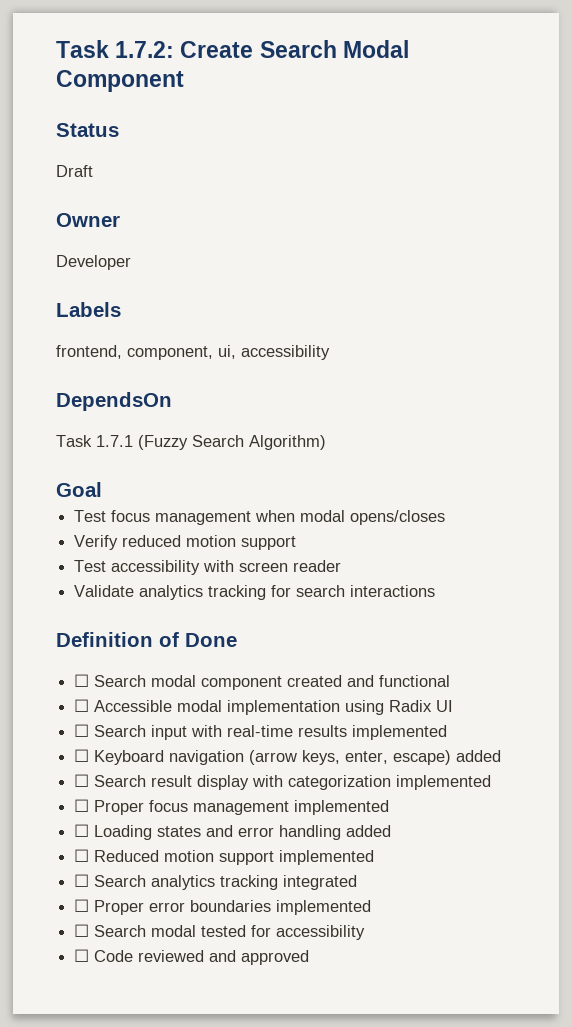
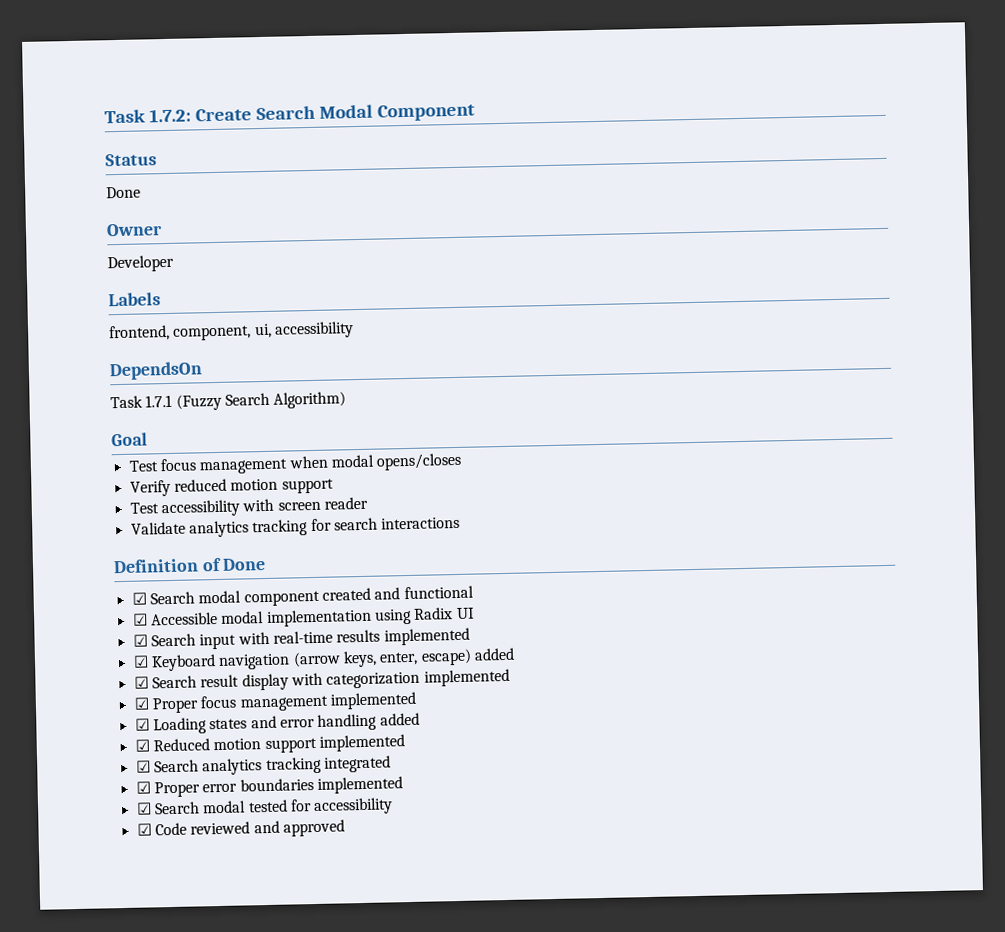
  Status
- Draft
+ Done
- ☐ Search modal component created and functional
+ ☑ Search modal component created and functional
- ☐ Accessible modal implementation using Radix UI
+ ☑ Accessible modal implementation using Radix UI
- ☐ Search input with real-time results implemented
+ ☑ Search input with real-time results implemented
- ☐ Keyboard navigation (arrow keys, enter, escape) added
+ ☑ Keyboard navigation (arrow keys, enter, escape) added
- ☐ Search result display with categorization implemented
+ ☑ Search result display with categorization implemented
- ☐ Proper focus management implemented
+ ☑ Proper focus management implemented
- ☐ Loading states and error handling added
+ ☑ Loading states and error handling added
- ☐ Reduced motion support implemented
+ ☑ Reduced motion support implemented
- ☐ Search analytics tracking integrated
+ ☑ Search analytics tracking integrated
- ☐ Proper error boundaries implemented
+ ☑ Proper error boundaries implemented
- ☐ Search modal tested for accessibility
+ ☑ Search modal tested for accessibility
- ☐ Code reviewed and approved
+ ☑ Code reviewed and approved

